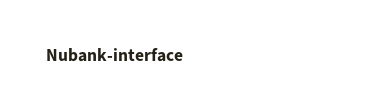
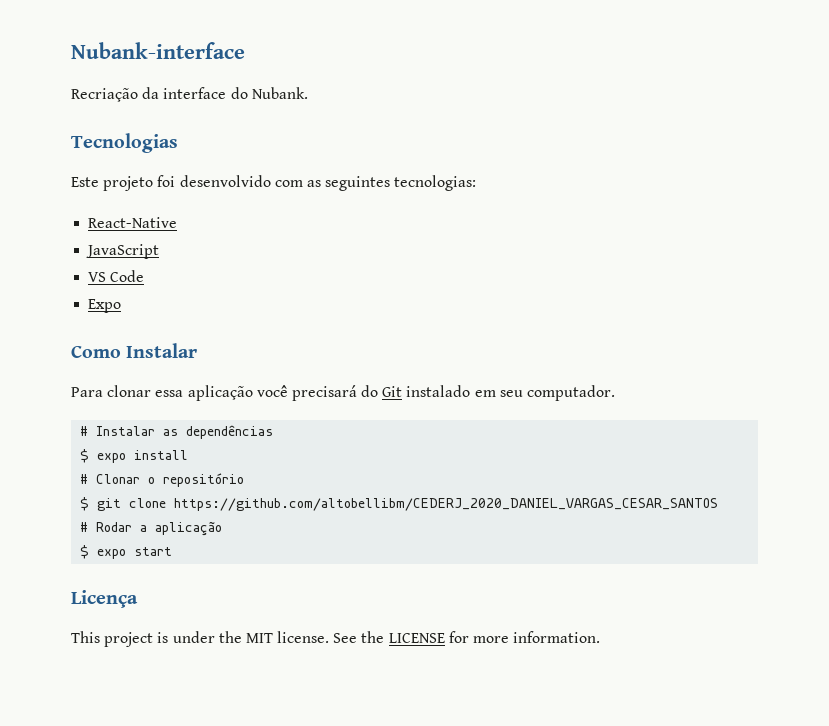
+ Recriação da interface do Nubank.
+ Tecnologias
+ Este projeto foi desenvolvido com as seguintes tecnologias:
+ React-Native
+ JavaScript
+ VS Code
+ Expo
+ Como Instalar
+ Para clonar essa aplicação você precisará do Git instalado em seu computador.
+ # Instalar as dependências
+ $ expo install
+ # Clonar o repositório
+ $ git clone https://github.com/altobellibm/CEDERJ_2020_DANIEL_VARGAS_CESAR_SANTOS
+ # Rodar a aplicação
+ $ expo start
+ Licença
+ This project is under the MIT license. See the LICENSE for more information.

